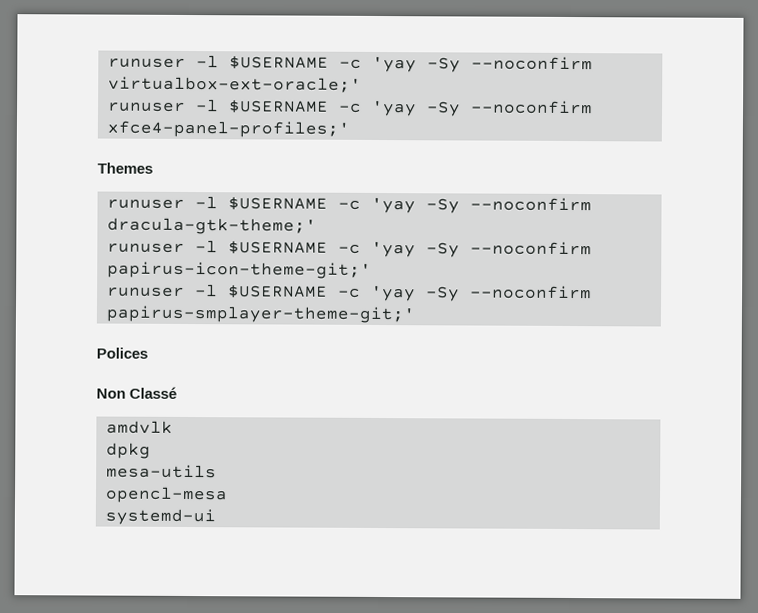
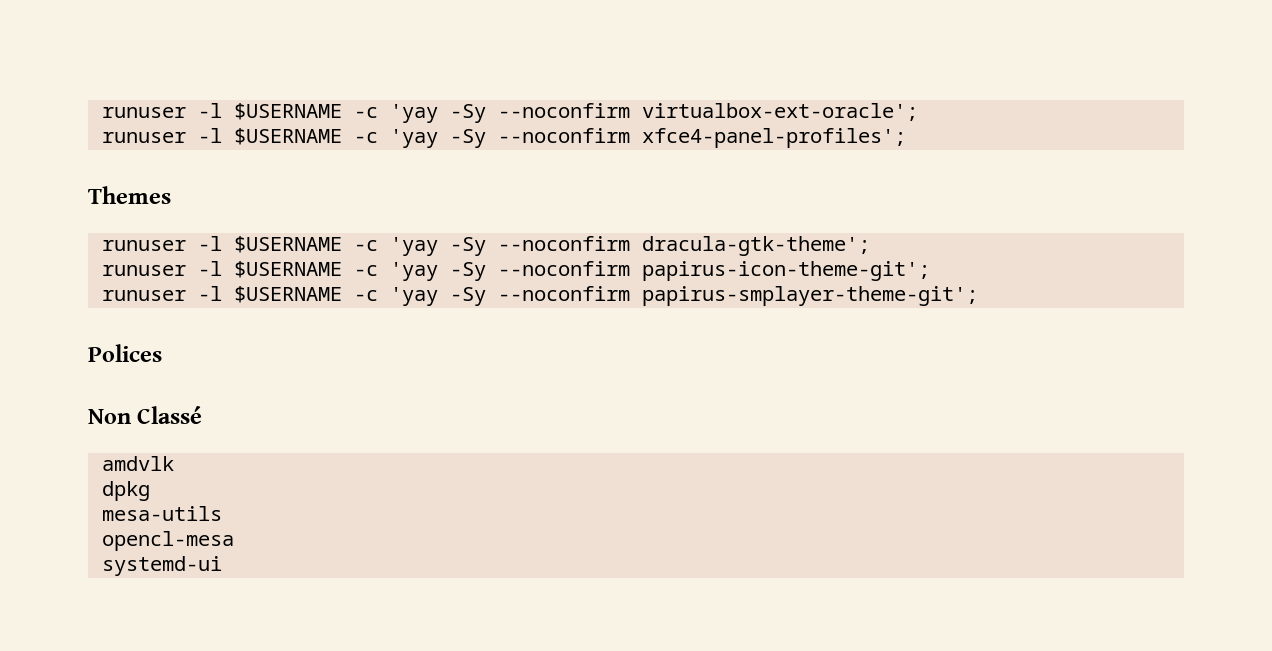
- runuser -l $USERNAME -c 'yay -Sy --noconfirm virtualbox-ext-oracle;'
- runuser -l $USERNAME -c 'yay -Sy --noconfirm xfce4-panel-profiles;'
+ runuser -l $USERNAME -c 'yay -Sy --noconfirm virtualbox-ext-oracle';
+ runuser -l $USERNAME -c 'yay -Sy --noconfirm xfce4-panel-profiles';
- runuser -l $USERNAME -c 'yay -Sy --noconfirm dracula-gtk-theme;'
- runuser -l $USERNAME -c 'yay -Sy --noconfirm papirus-icon-theme-git;'
- runuser -l $USERNAME -c 'yay -Sy --noconfirm papirus-smplayer-theme-git;'
+ runuser -l $USERNAME -c 'yay -Sy --noconfirm dracula-gtk-theme';
+ runuser -l $USERNAME -c 'yay -Sy --noconfirm papirus-icon-theme-git';
+ runuser -l $USERNAME -c 'yay -Sy --noconfirm papirus-smplayer-theme-git';

